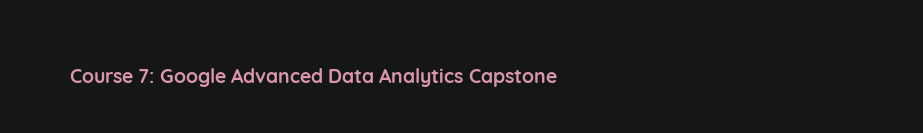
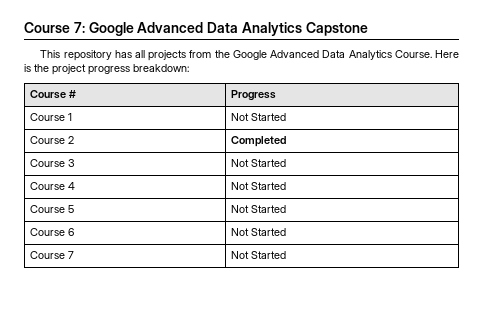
+ This repository has all projects from the Google Advanced Data Analytics Course. Here is the project progress breakdown:
+ Course # | Progress
+ Course 1 | Not Started
+ Course 2 | Completed
+ Course 3 | Not Started
+ Course 4 | Not Started
+ Course 5 | Not Started
+ Course 6 | Not Started
+ Course 7 | Not Started

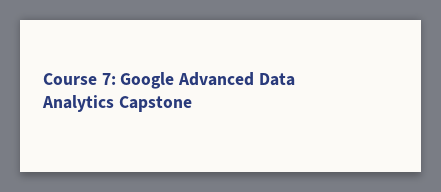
- This repository has all projects from the Google Advanced Data Analytics Course. Here is the project progress breakdown:
- Course # | Progress
- Course 1 | Not Started
- Course 2 | Completed
- Course 3 | Not Started
- Course 4 | Not Started
- Course 5 | Not Started
- Course 6 | Not Started
- Course 7 | Not Started

